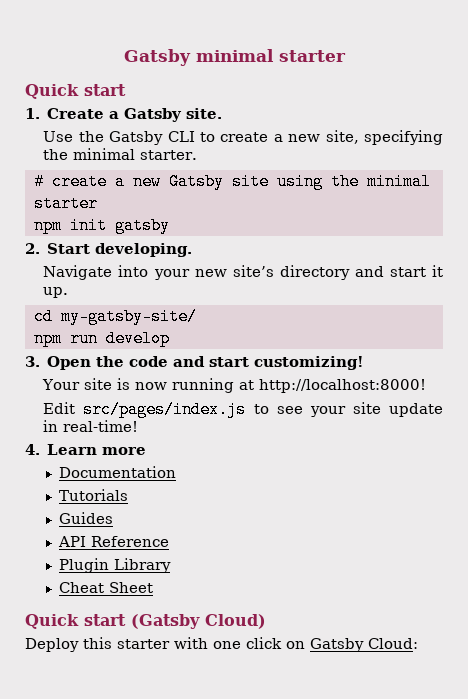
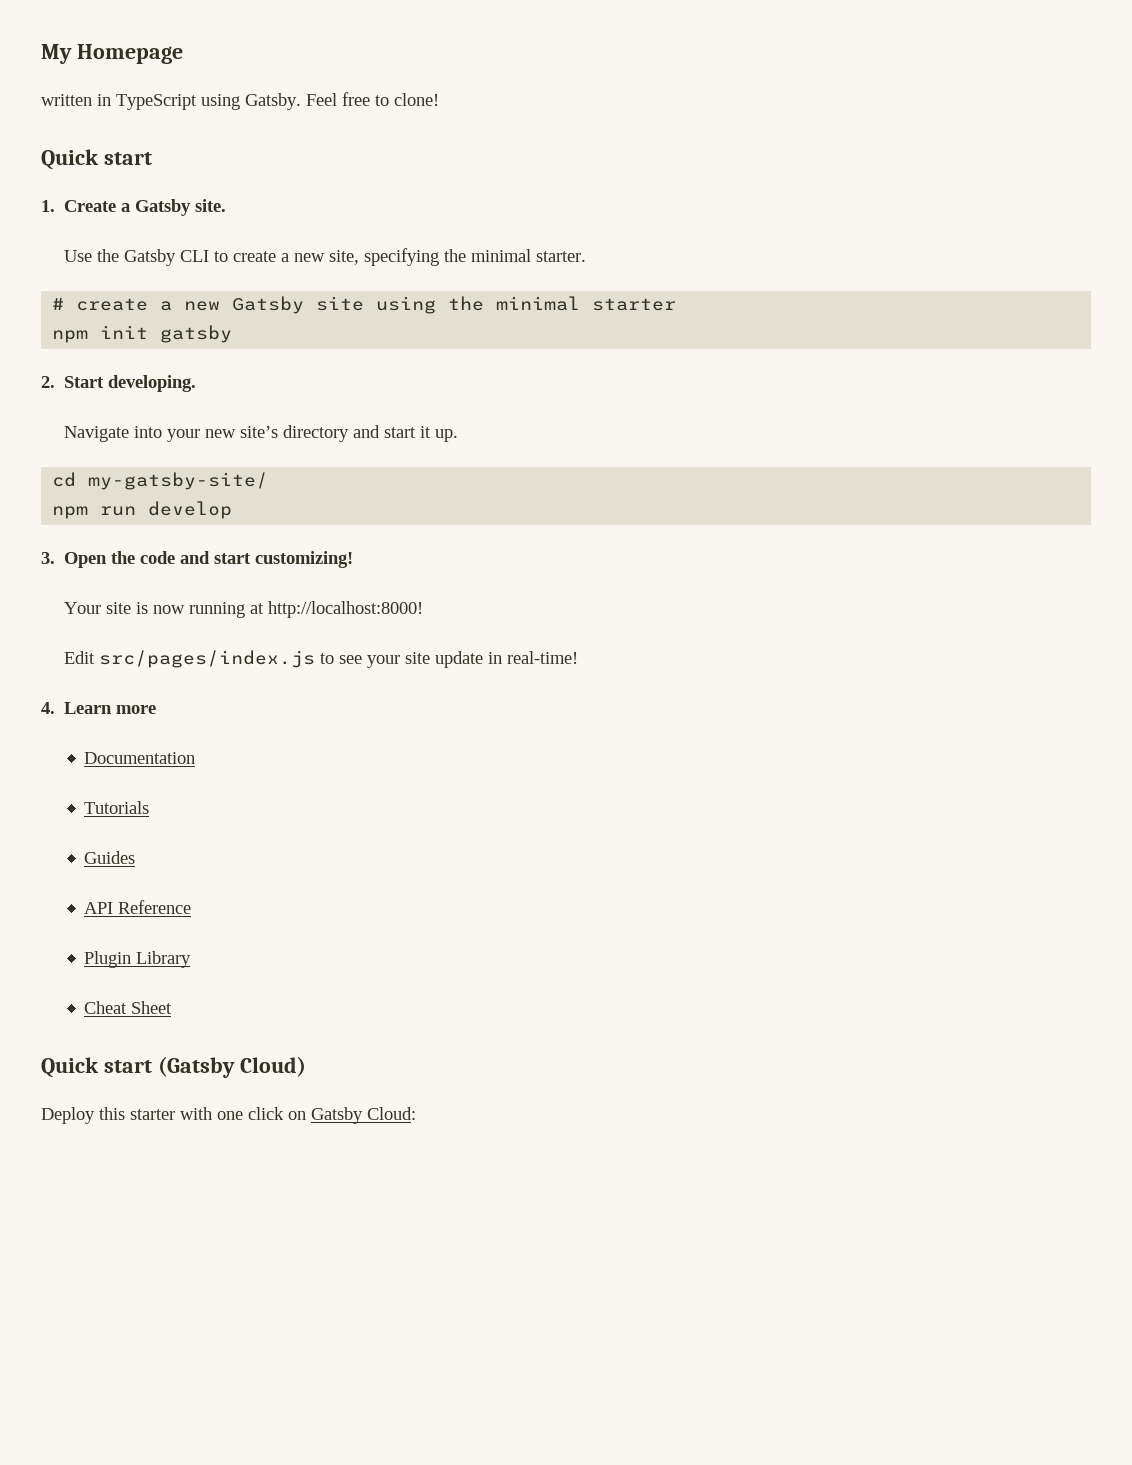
- Gatsby minimal starter
+ My Homepage
+ written in TypeScript using Gatsby. Feel free to clone!

